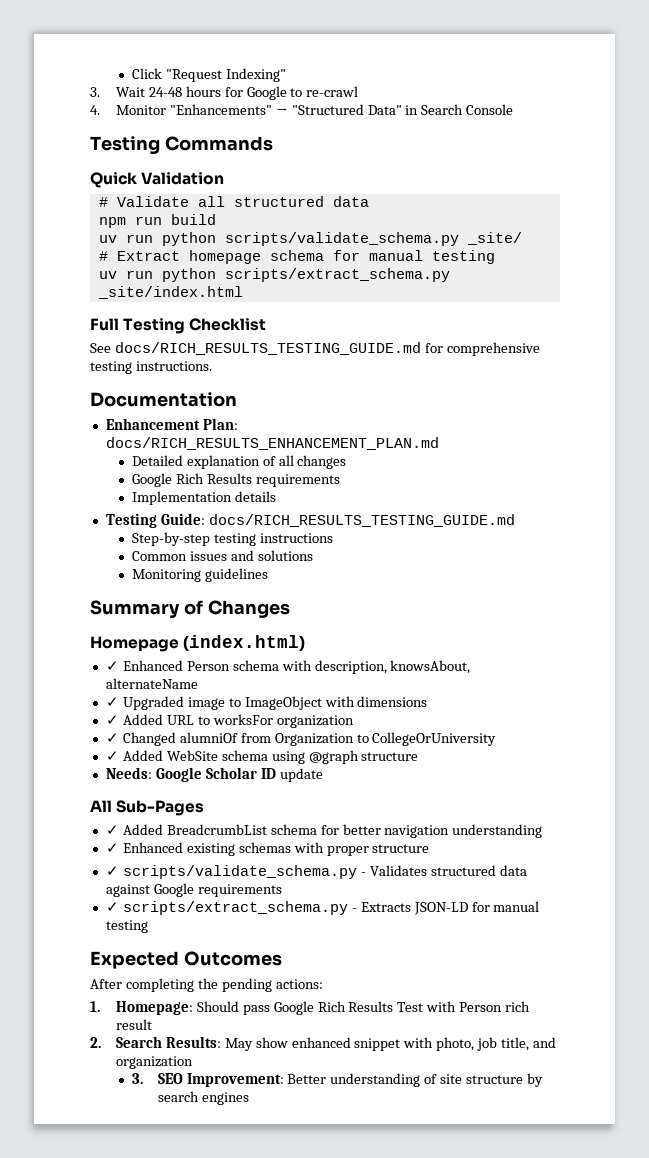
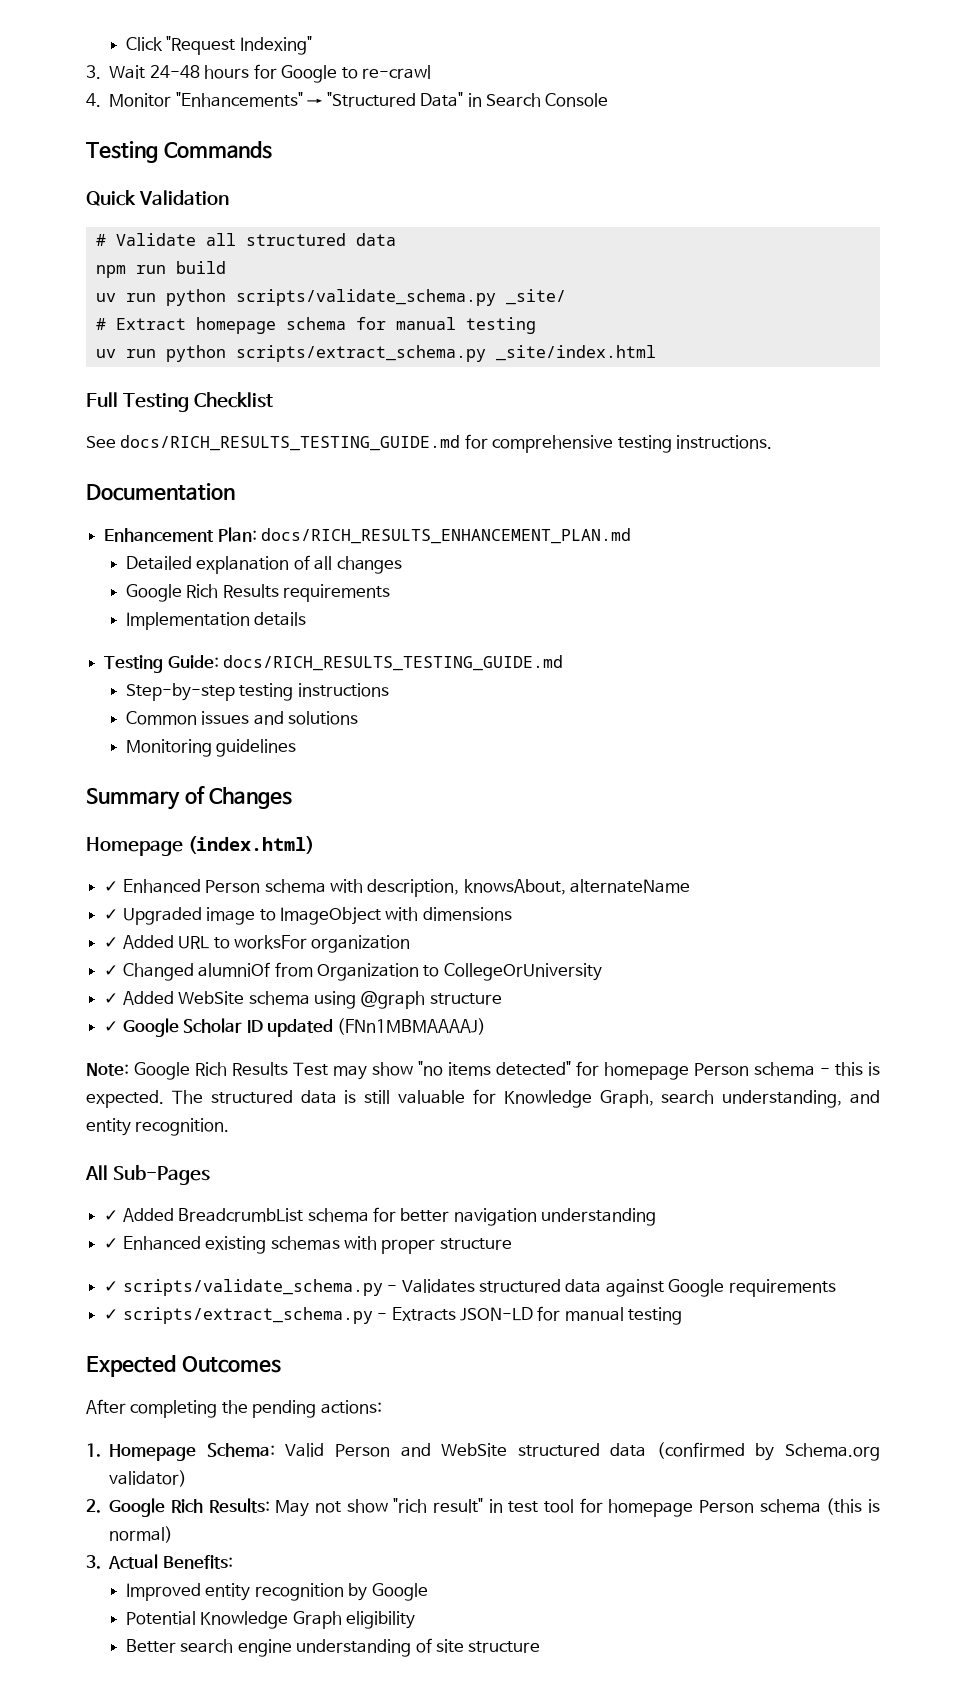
- Needs: Google Scholar ID update
+ ✓ Google Scholar ID updated (FNn1MBMAAAAJ)
+ Note: Google Rich Results Test may show "no items detected" for homepage Person schema - this is expected. The structured data is still valuable for Knowledge Graph, search understanding, and entity recognition.
- 1. Homepage: Should pass Google Rich Results Test with Person rich result
- 2. Search Results: May show enhanced snippet with photo, job title, and organization
- 3. SEO Improvement: Better understanding of site structure by search engines
+ 1. Homepage Schema: Valid Person and WebSite structured data (confirmed by Schema.org validator)
+ 2. Google Rich Results: May not show "rich result" in test tool for homepage Person schema (this is normal)
+ 3. Actual Benefits:
+ Improved entity recognition by Google
+ Potential Knowledge Graph eligibility
+ Better search engine understanding of site structure

